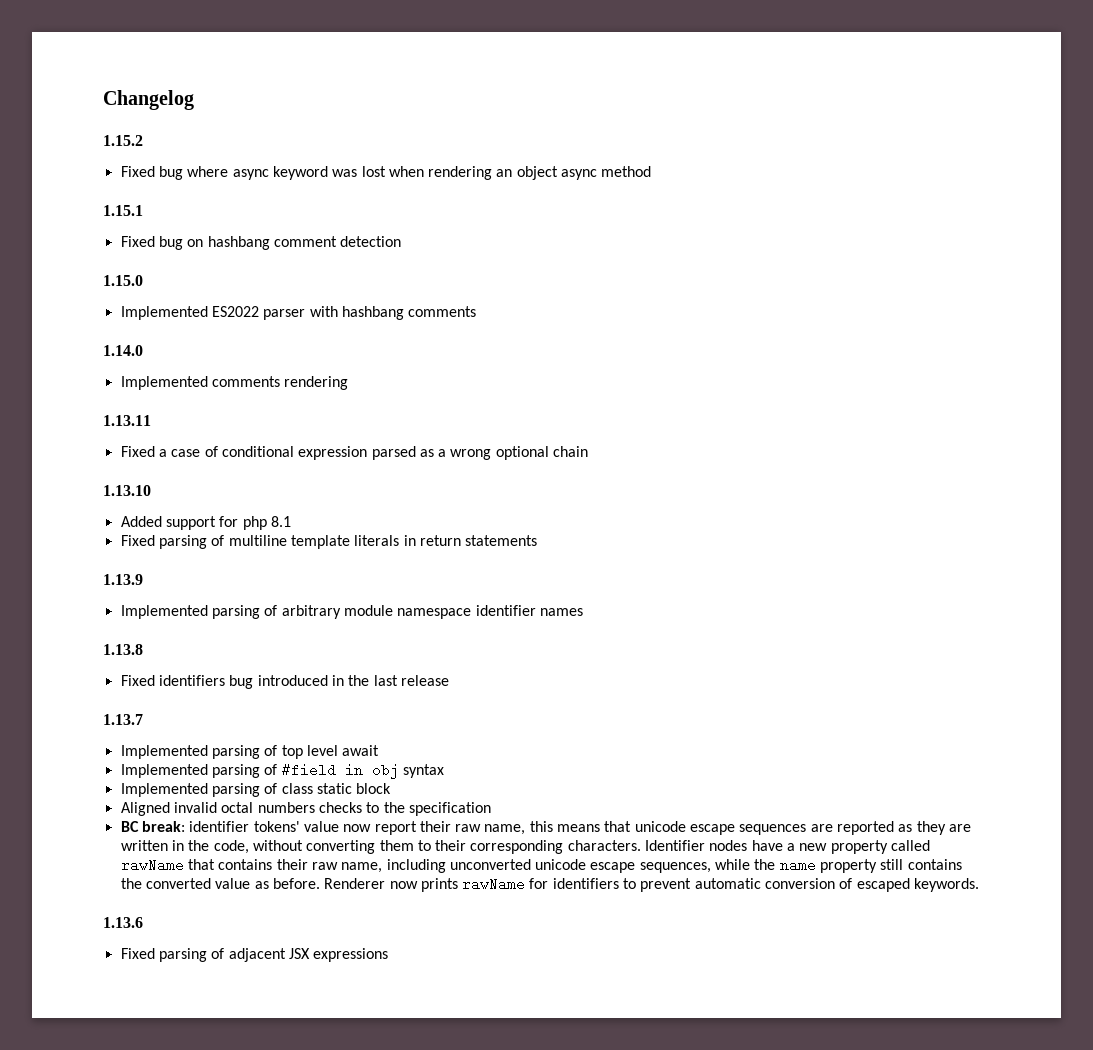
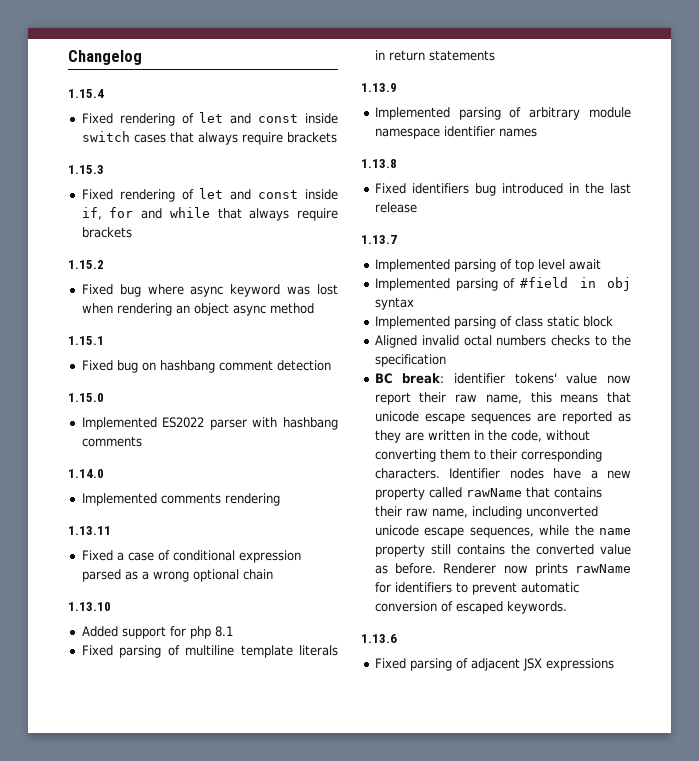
+ 1.15.4
+ Fixed rendering of let and const inside switch cases that always require brackets
+ 1.15.3
+ Fixed rendering of let and const inside if, for and while that always require brackets

